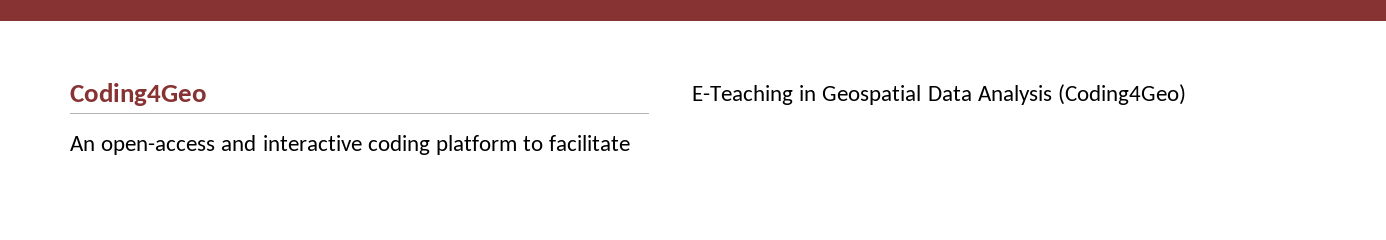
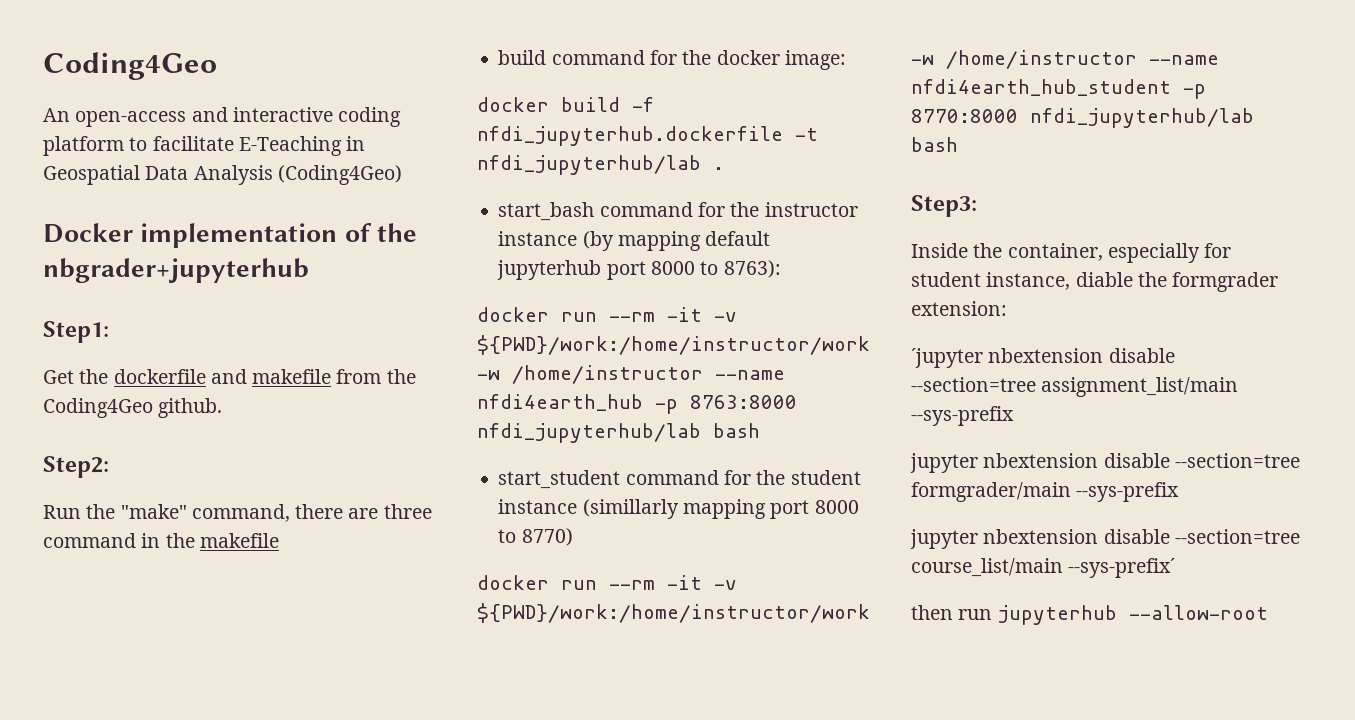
+ Docker implementation of the nbgrader+jupyterhub
+ Step1:
+ Get the dockerfile and makefile from the Coding4Geo github.
+ Step2:
+ Run the "make" command, there are three command in the makefile
+ build command for the docker image:
+ docker build -f nfdi_jupyterhub.dockerfile -t nfdi_jupyterhub/lab .
+ start_bash command for the instructor instance (by mapping default jupyterhub port 8000 to 8763):
+ docker run --rm -it -v ${PWD}/work:/home/instructor/work -w /home/instructor --name nfdi4earth_hub -p 8763:8000 nfdi_jupyterhub/lab bash
+ start_student command for the student instance (simillarly mapping port 8000 to 8770)
+ docker run --rm -it -v ${PWD}/work:/home/instructor/work -w /home/instructor --name nfdi4earth_hub_student -p 8770:8000 nfdi_jupyterhub/lab bash
+ Step3:
+ Inside the container, especially for student instance, diable the formgrader extension:
+ ´jupyter nbextension disable --section=tree assignment_list/main --sys-prefix
+ jupyter nbextension disable --section=tree formgrader/main --sys-prefix
+ jupyter nbextension disable --section=tree course_list/main --sys-prefix´
+ then run jupyterhub --allow-root

